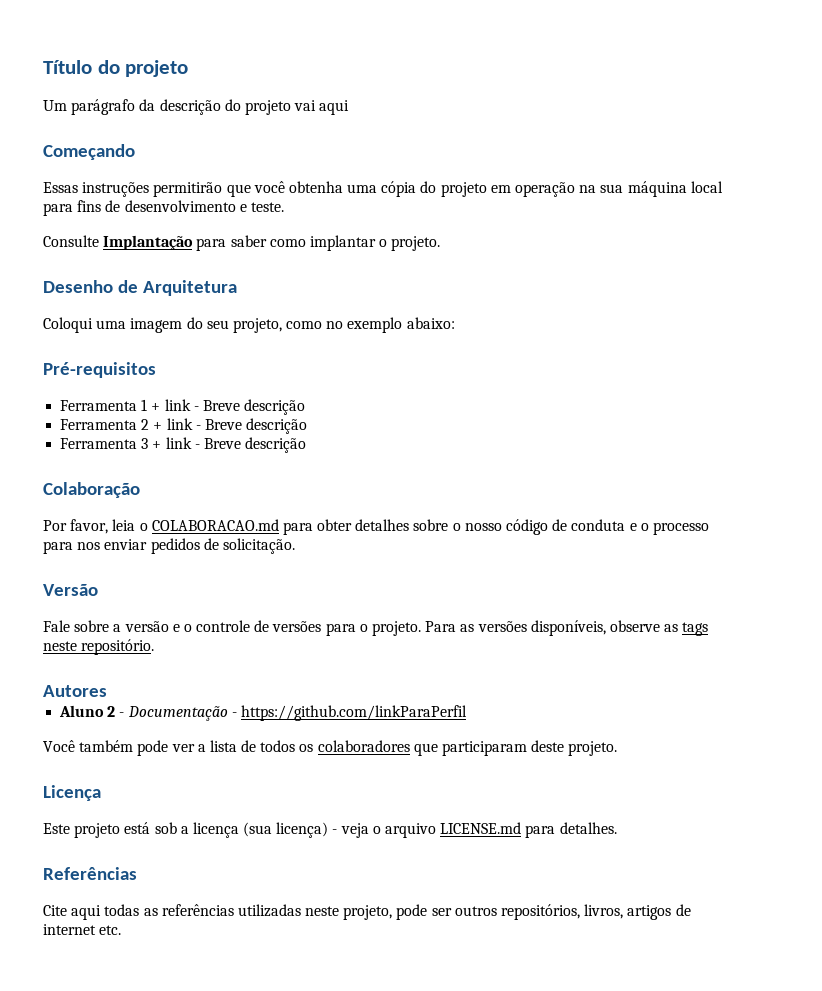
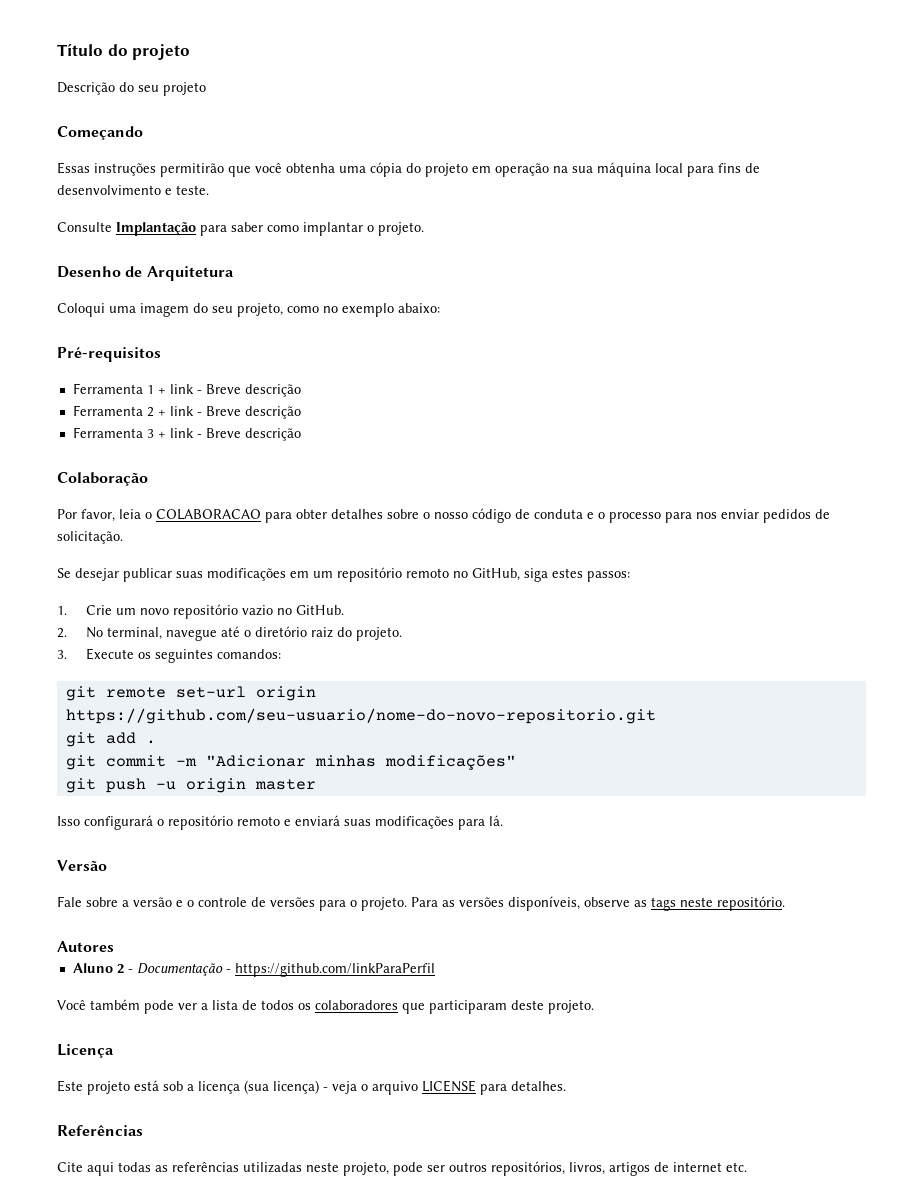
- Um parágrafo da descrição do projeto vai aqui
+ Descrição do seu projeto
- Por favor, leia o COLABORACAO.md para obter detalhes sobre o nosso código de conduta e o processo para nos enviar pedidos de solicitação.
+ Por favor, leia o COLABORACAO para obter detalhes sobre o nosso código de conduta e o processo para nos enviar pedidos de solicitação.
+ Se desejar publicar suas modificações em um repositório remoto no GitHub, siga estes passos:
+ 1. Crie um novo repositório vazio no GitHub.
+ 2. No terminal, navegue até o diretório raiz do projeto.
+ 3. Execute os seguintes comandos:
+ git remote set-url origin https://github.com/seu-usuario/nome-do-novo-repositorio.git
+ git add .
+ git commit -m "Adicionar minhas modificações"
+ git push -u origin master
+ Isso configurará o repositório remoto e enviará suas modificações para lá.
- Este projeto está sob a licença (sua licença) - veja o arquivo LICENSE.md para detalhes.
+ Este projeto está sob a licença (sua licença) - veja o arquivo LICENSE para detalhes.

